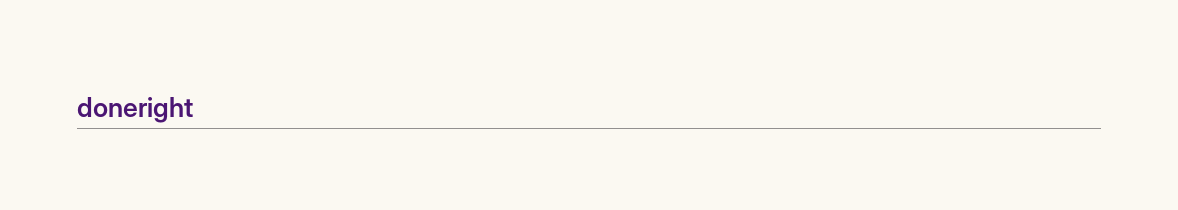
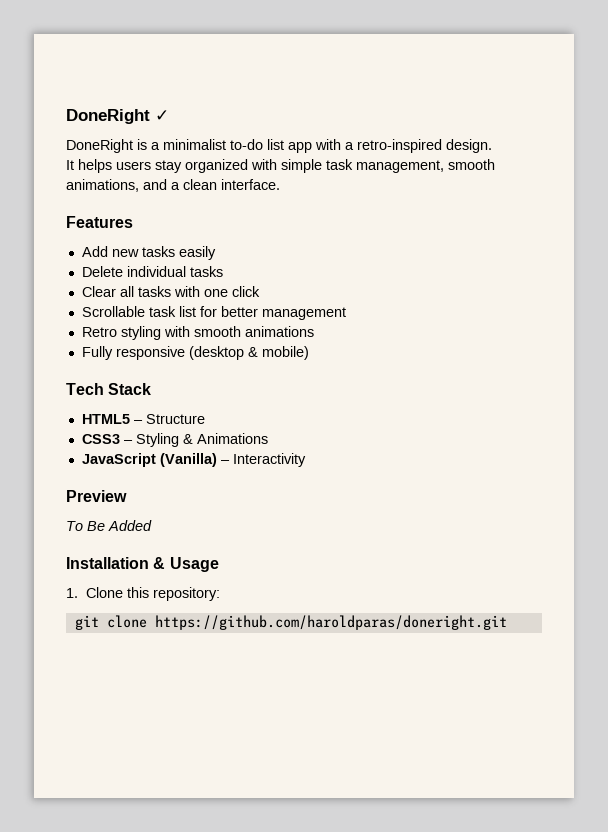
- doneright
+ DoneRight ✓
+ DoneRight is a minimalist to-do list app with a retro-inspired design.
+ It helps users stay organized with simple task management, smooth animations, and a clean interface.
+ Features
+ Add new tasks easily
+ Delete individual tasks
+ Clear all tasks with one click
+ Scrollable task list for better management
+ Retro styling with smooth animations
+ Fully responsive (desktop & mobile)
+ Tech Stack
+ HTML5 – Structure
+ CSS3 – Styling & Animations
+ JavaScript (Vanilla) – Interactivity
+ Preview
+ To Be Added
+ Installation & Usage
+ 1. Clone this repository:
+ git clone https://github.com/haroldparas/doneright.git

